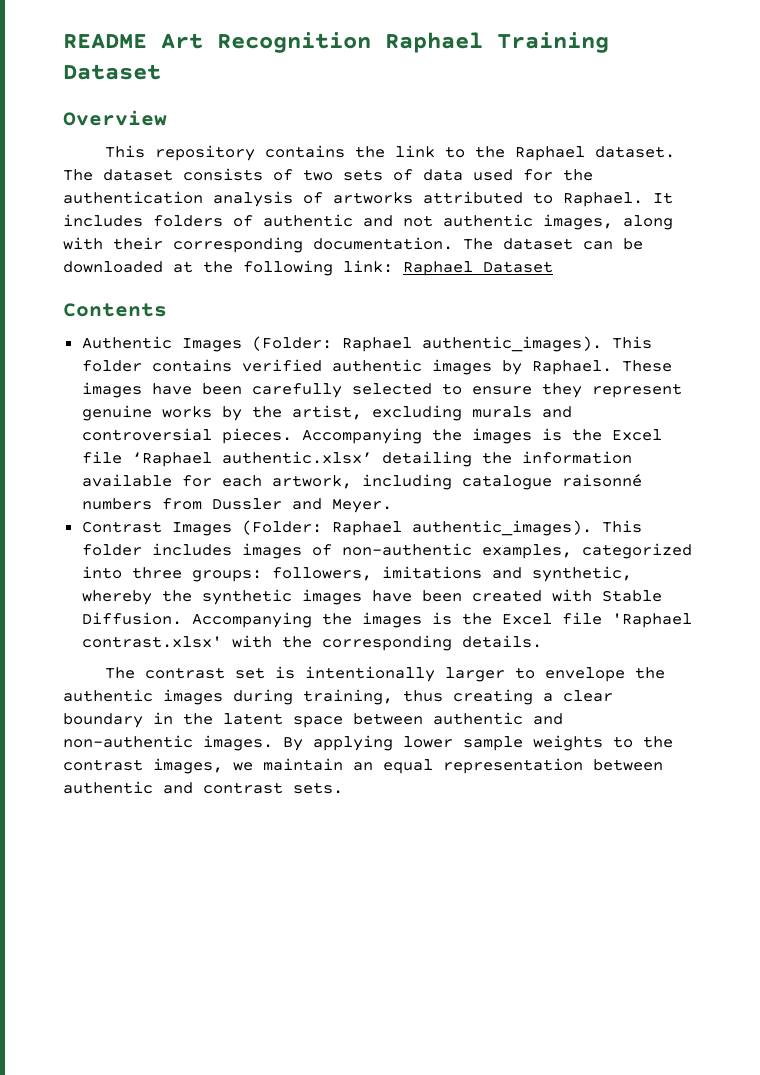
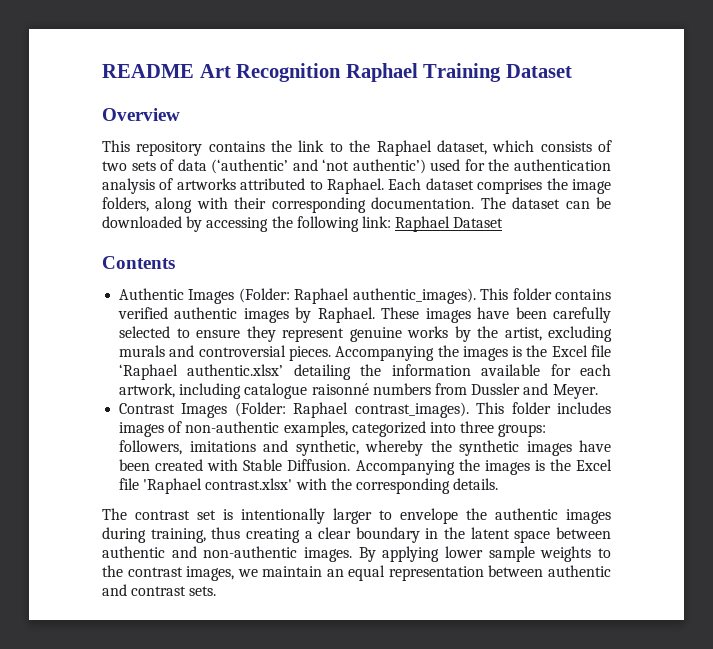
- This repository contains the link to the Raphael dataset. The dataset consists of two sets of data used for the authentication analysis of artworks attributed to Raphael.
+ This repository contains the link to the Raphael dataset, which consists of two sets of data (‘authentic’ and ‘not authentic’) used for the authentication analysis of artworks attributed to Raphael.
- It includes folders of authentic and not authentic images, along with their corresponding documentation.
+ Each dataset comprises the image folders, along with their corresponding documentation.
- The dataset can be downloaded at the following link: Raphael Dataset
+ The dataset can be downloaded by accessing the following link: Raphael Dataset
- Contrast Images (Folder: Raphael authentic_images).
+ Contrast Images (Folder: Raphael contrast_images).

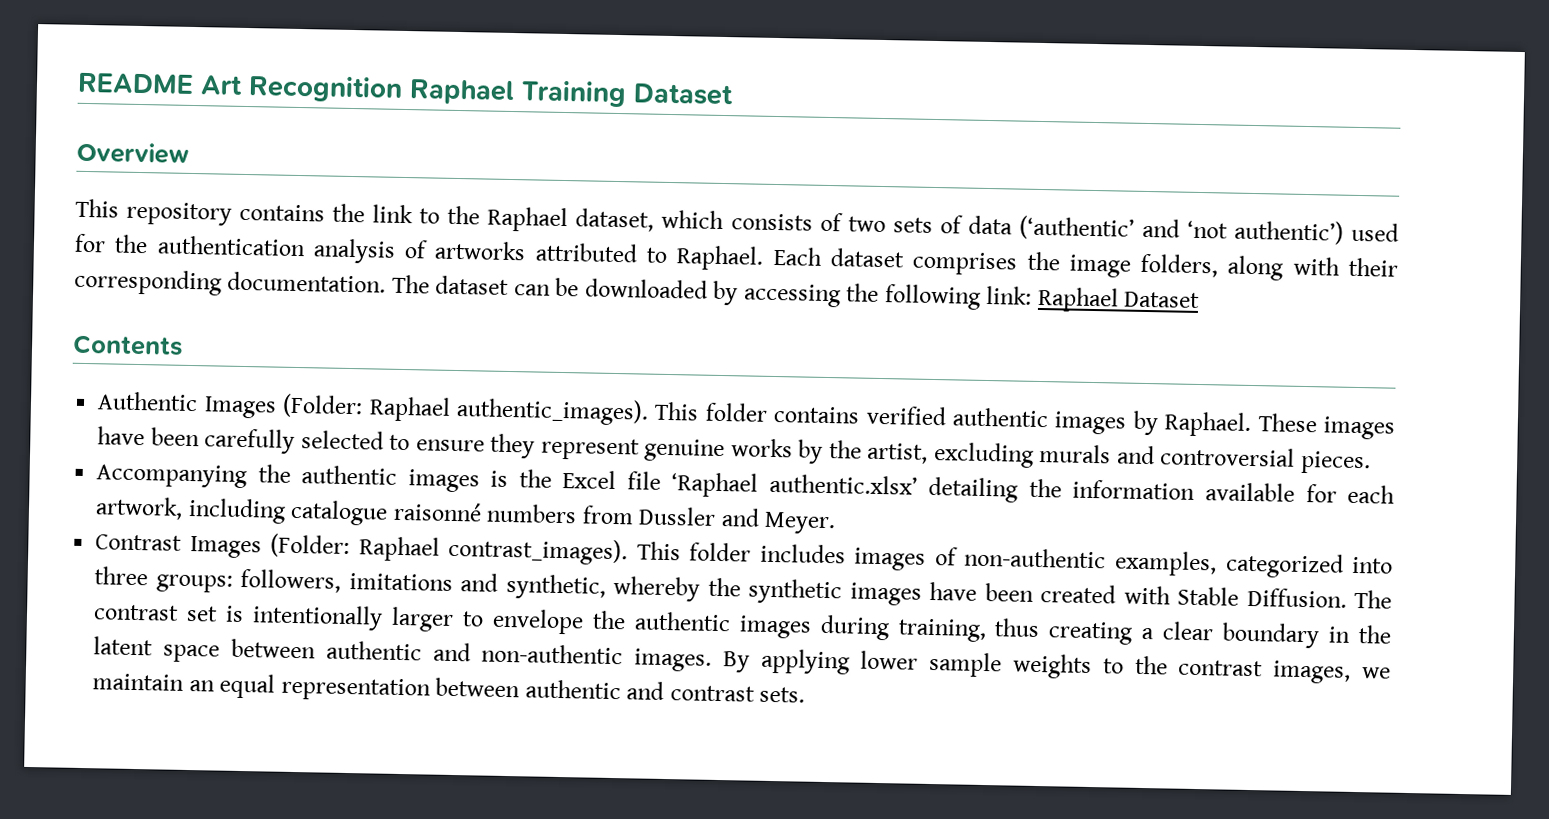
- These images have been carefully selected to ensure they represent genuine works by the artist, excluding murals and controversial pieces. Accompanying the images is the Excel file ‘Raphael authentic.xlsx’ detailing the information available for each artwork, including catalogue raisonné numbers from Dussler and Meyer.
+ These images have been carefully selected to ensure they represent genuine works by the artist, excluding murals and controversial pieces.
+ Accompanying the authentic images is the Excel file ‘Raphael authentic.xlsx’ detailing the information available for each artwork, including catalogue raisonné numbers from Dussler and Meyer.
- This folder includes images of non-authentic examples, categorized into three groups: followers, imitations and synthetic, whereby the synthetic images have been created with Stable Diffusion. Accompanying the images is the Excel file 'Raphael contrast.xlsx' with the corresponding details.
- The contrast set is intentionally larger to envelope the authentic images during training, thus creating a clear boundary in the latent space between authentic and non-authentic images.
+ This folder includes images of non-authentic examples, categorized into three groups: followers, imitations and synthetic, whereby the synthetic images have been created with Stable Diffusion. The contrast set is intentionally larger to envelope the authentic images during training, thus creating a clear boundary in the latent space between authentic and non-authentic images.

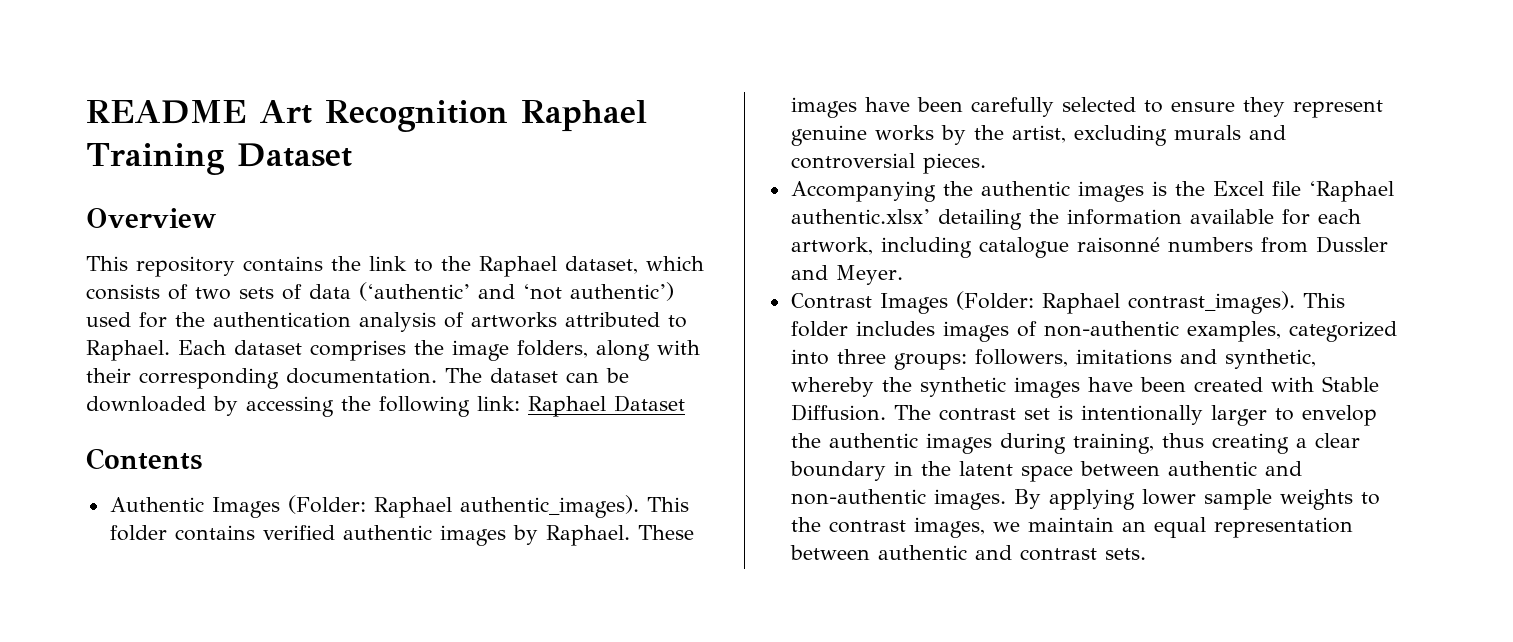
- The contrast set is intentionally larger to envelope the authentic images during training, thus creating a clear boundary in the latent space between authentic and non-authentic images.
+ The contrast set is intentionally larger to envelop the authentic images during training, thus creating a clear boundary in the latent space between authentic and non-authentic images.

